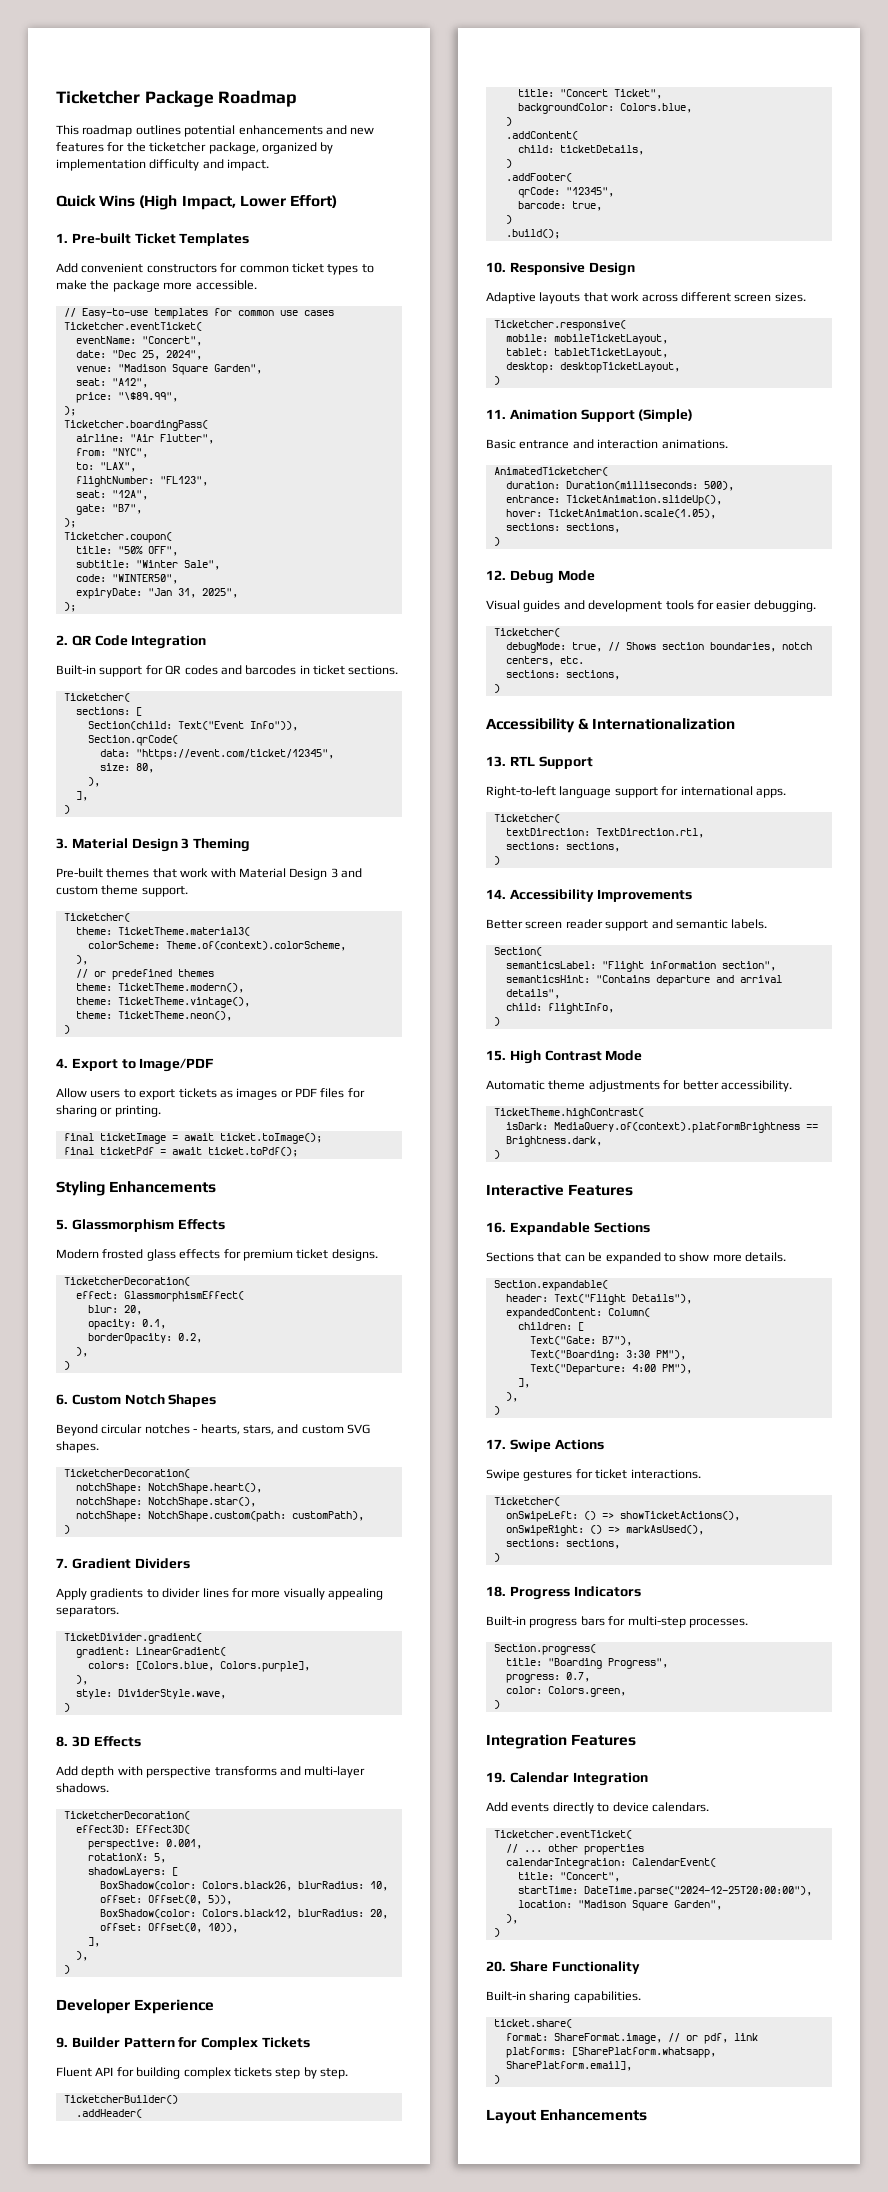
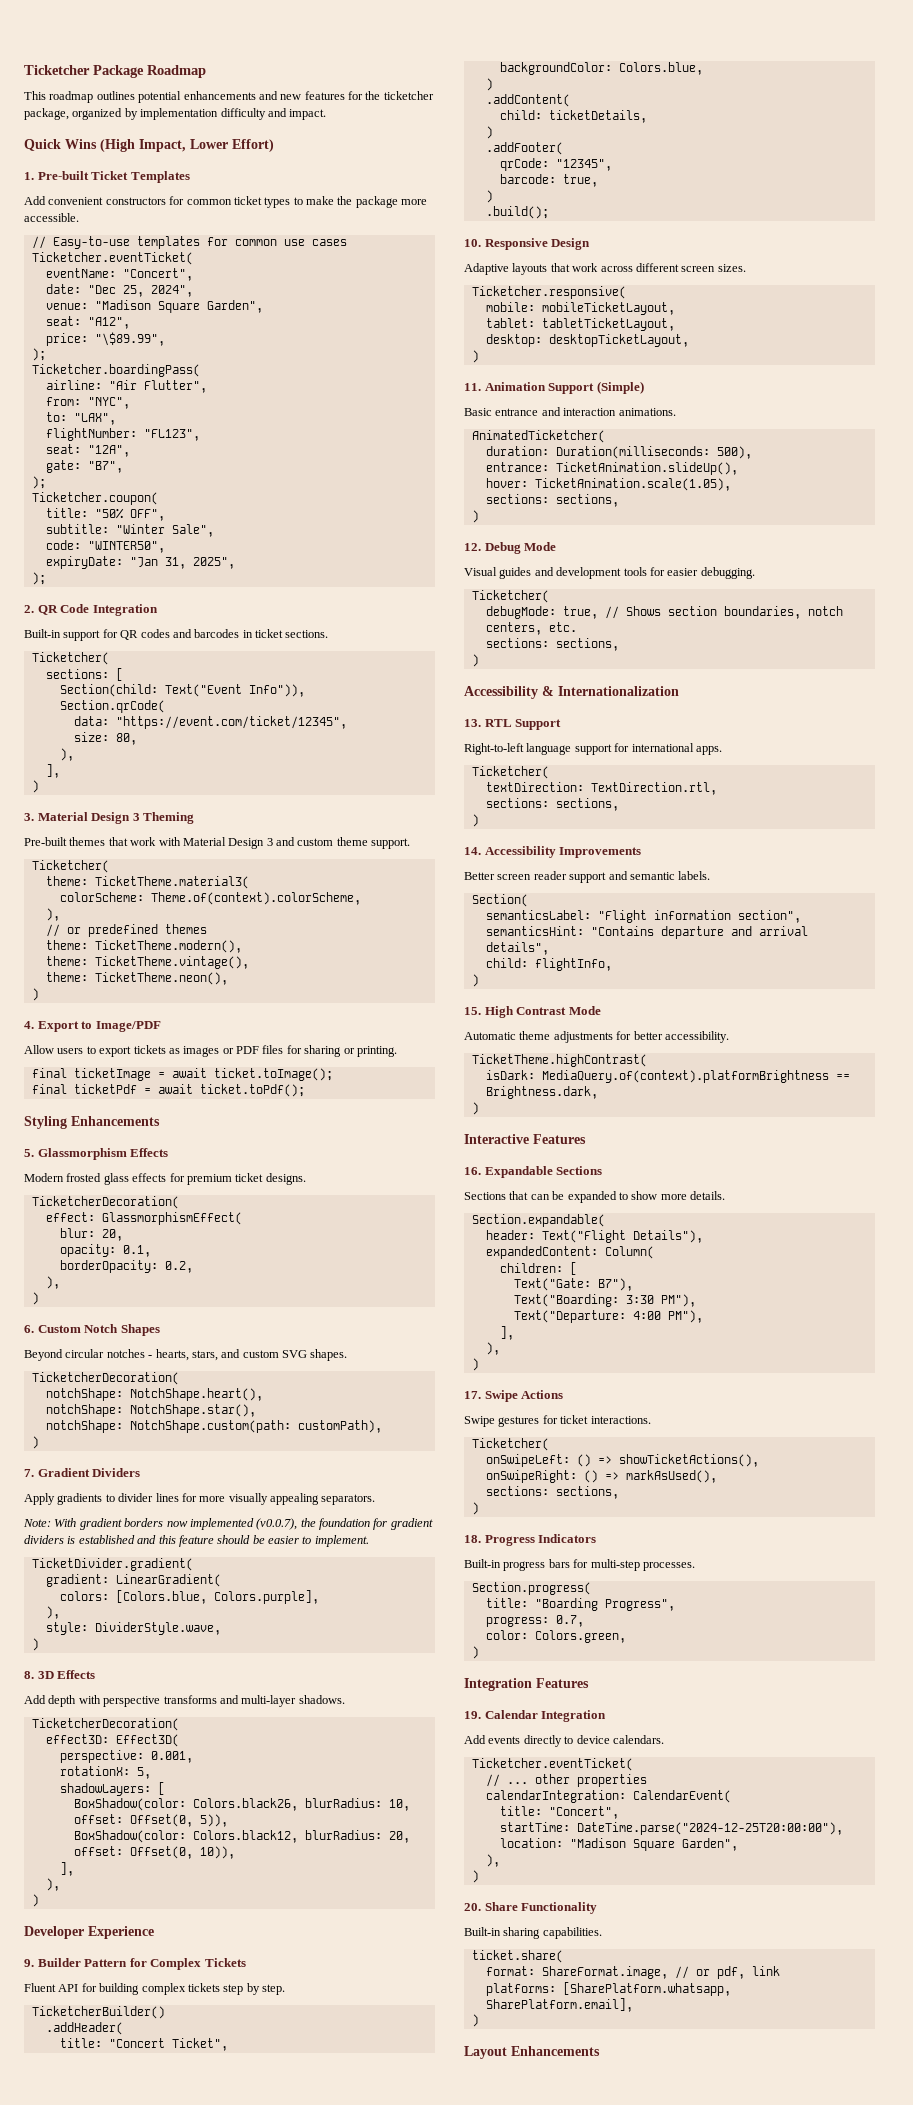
+ Note: With gradient borders now implemented (v0.0.7), the foundation for gradient dividers is established and this feature should be easier to implement.

